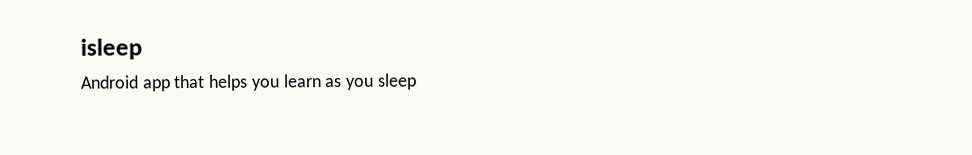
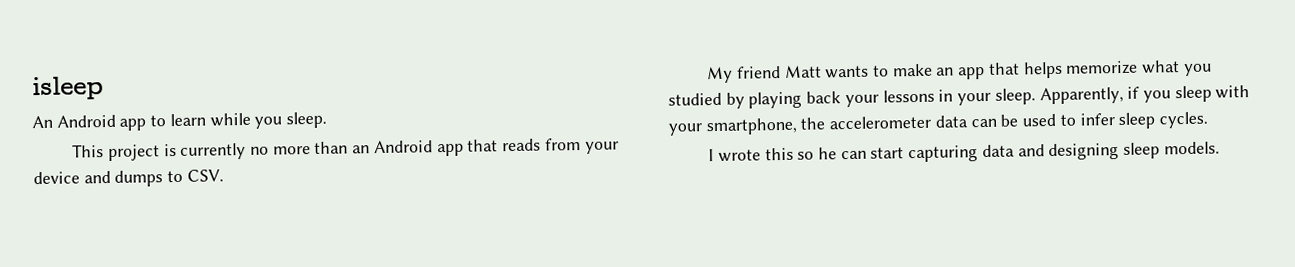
- Android app that helps you learn as you sleep
+ An Android app to learn while you sleep.
+ This project is currently no more than an Android app that reads from your device and dumps to CSV.
+ My friend Matt wants to make an app that helps memorize what you studied by playing back your lessons in your sleep. Apparently, if you sleep with your smartphone, the accelerometer data can be used to infer sleep cycles.
+ I wrote this so he can start capturing data and designing sleep models.

